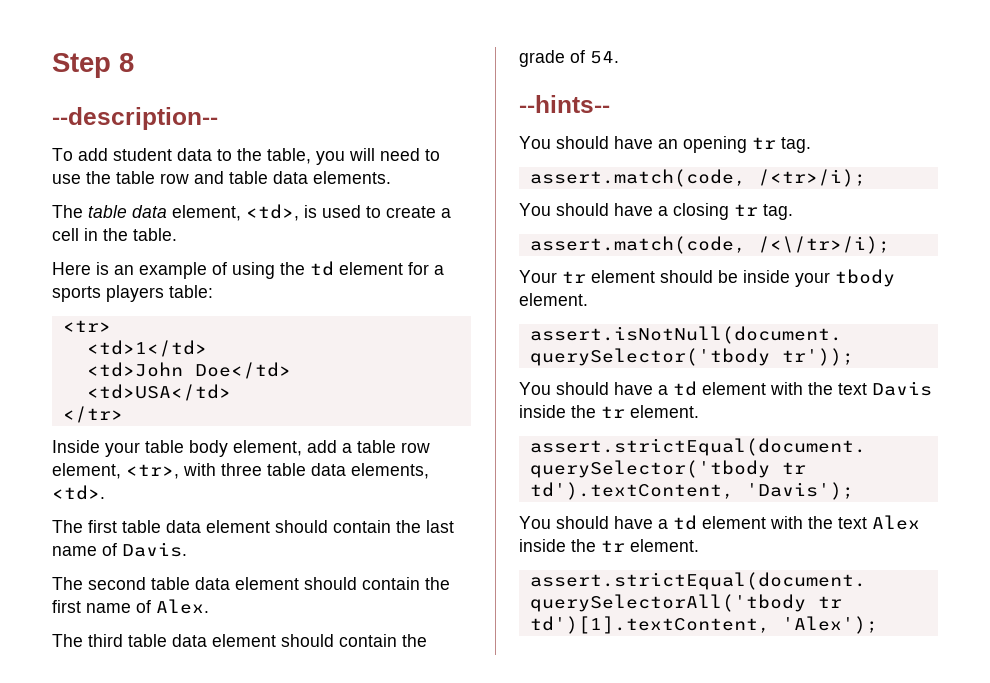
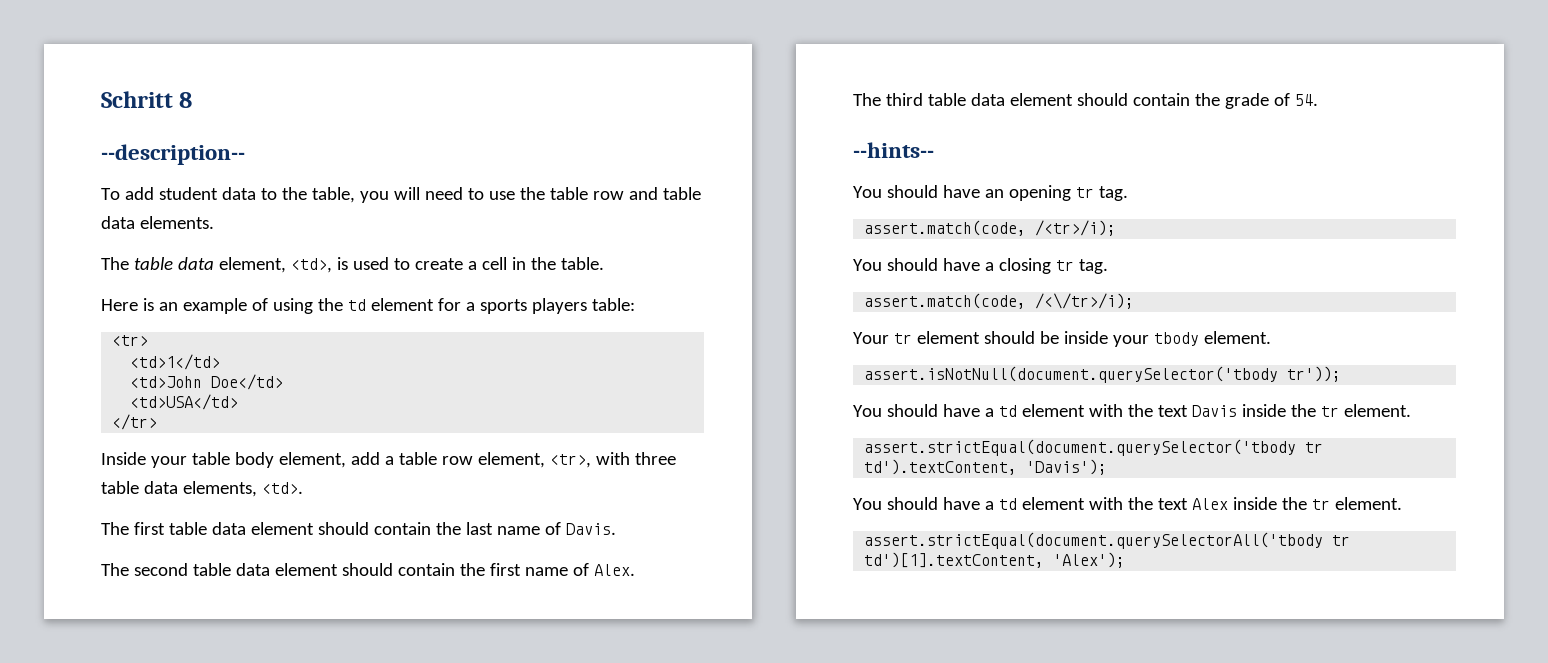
- Step 8
+ Schritt 8

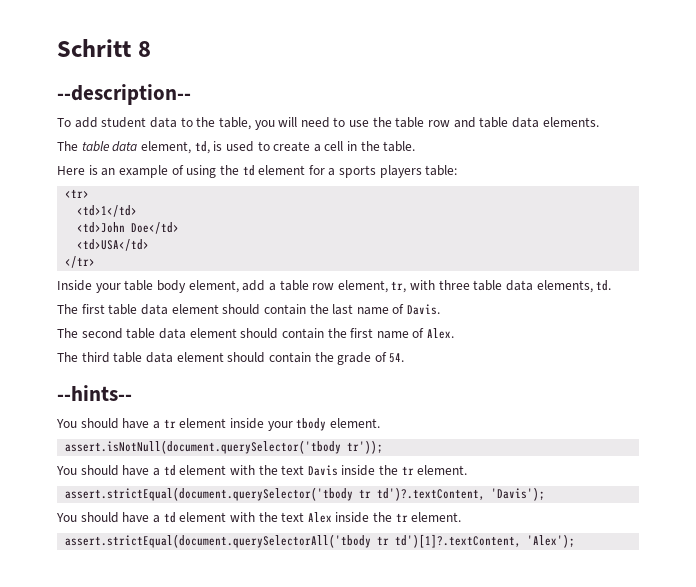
- The table data element, <td>, is used to create a cell in the table.
+ The table data element, td, is used to create a cell in the table.
- Inside your table body element, add a table row element, <tr>, with three table data elements, <td>.
+ Inside your table body element, add a table row element, tr, with three table data elements, td.
- You should have an opening tr tag.
- assert.match(code, /<tr>/i);
- You should have a closing tr tag.
- assert.match(code, /<\/tr>/i);
- Your tr element should be inside your tbody element.
+ You should have a tr element inside your tbody element.
- assert.strictEqual(document.querySelector('tbody tr td').textContent, 'Davis');
+ assert.strictEqual(document.querySelector('tbody tr td')?.textContent, 'Davis');
- assert.strictEqual(document.querySelectorAll('tbody tr td')[1].textContent, 'Alex');
+ assert.strictEqual(document.querySelectorAll('tbody tr td')[1]?.textContent, 'Alex');

